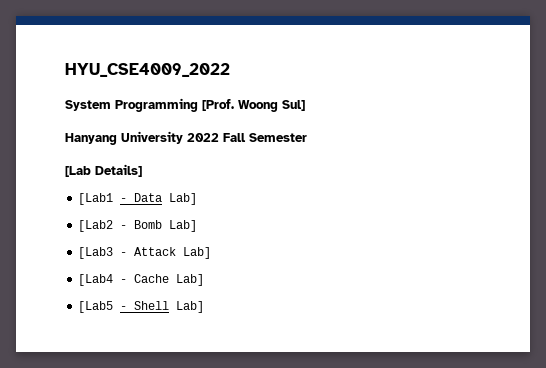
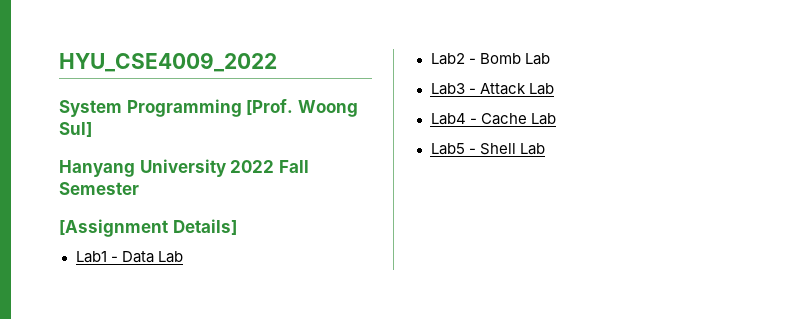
- [Lab Details]
+ [Assignment Details]
- [Lab1 - Data Lab]
- [Lab2 - Bomb Lab]
- [Lab3 - Attack Lab]
- [Lab4 - Cache Lab]
- [Lab5 - Shell Lab]
+ Lab1 - Data Lab
+ Lab2 - Bomb Lab
+ Lab3 - Attack Lab
+ Lab4 - Cache Lab
+ Lab5 - Shell Lab

